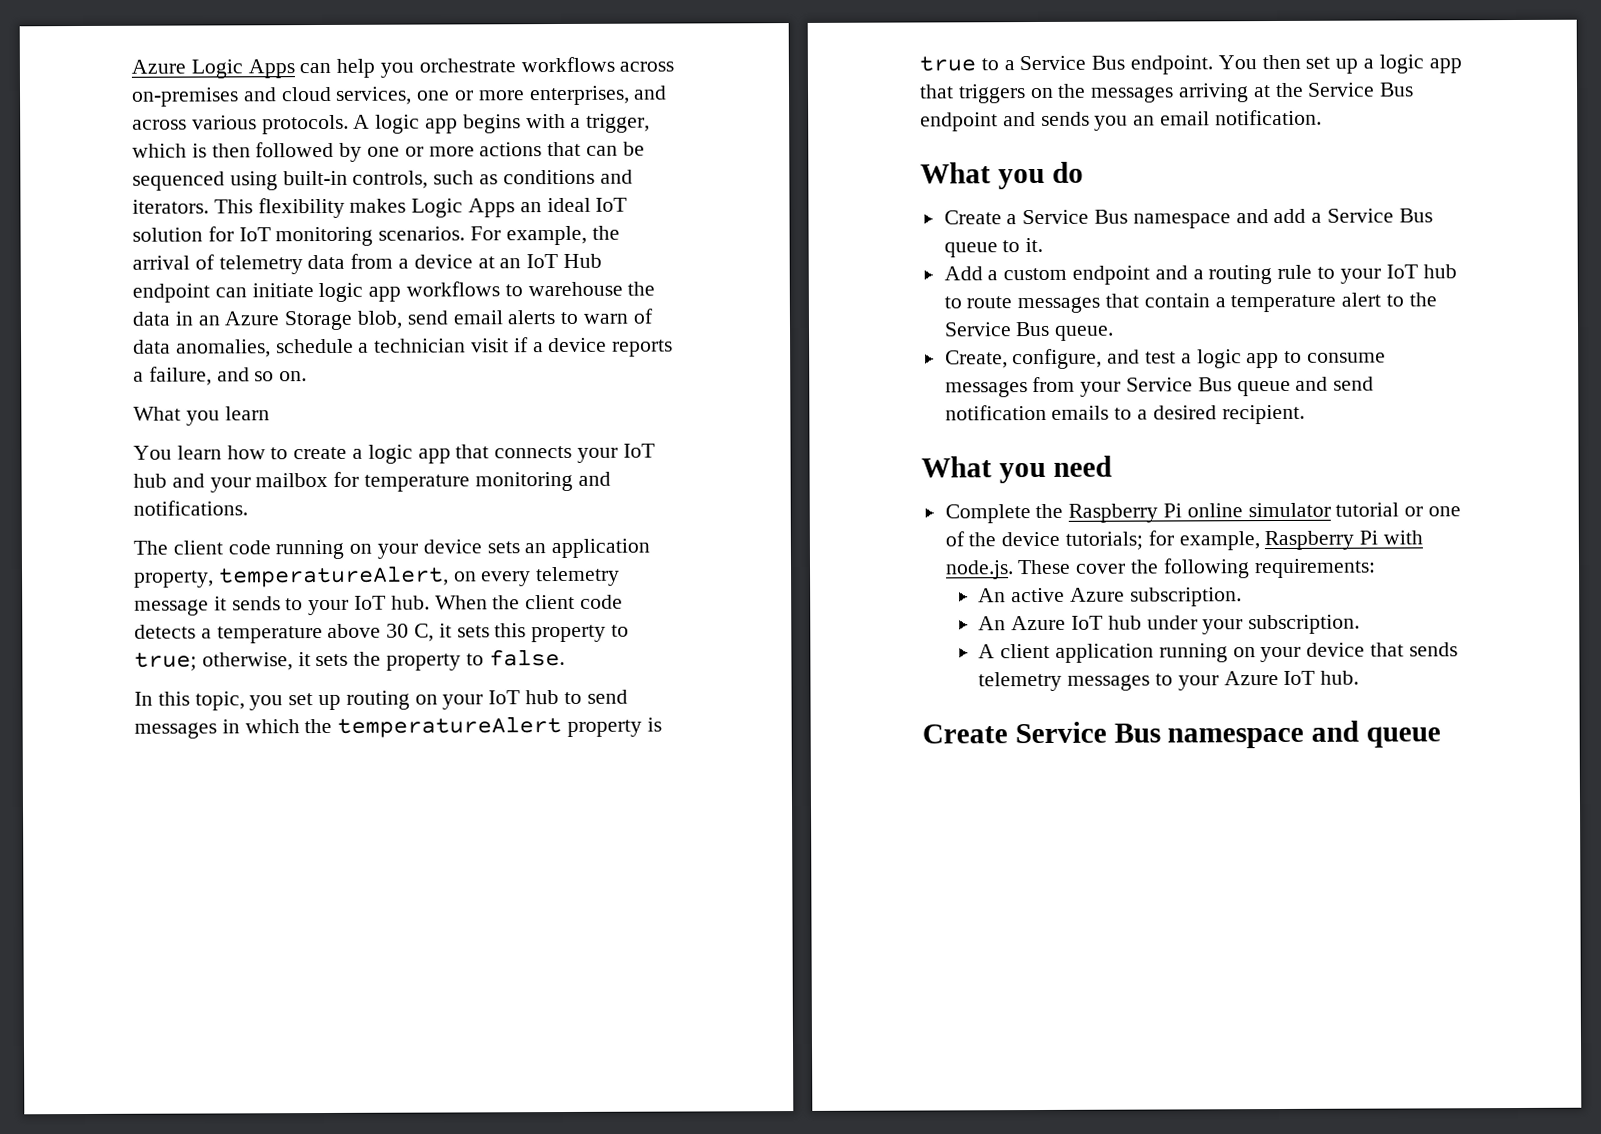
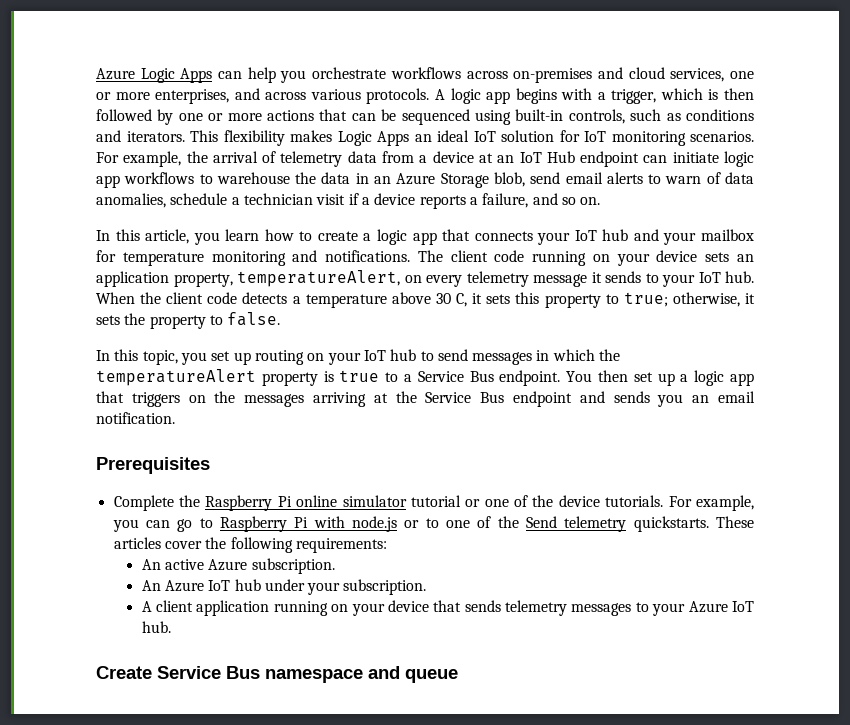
- What you learn
- You learn how to create a logic app that connects your IoT hub and your mailbox for temperature monitoring and notifications.
- The client code running on your device sets an application property, temperatureAlert, on every telemetry message it sends to your IoT hub.
+ In this article, you learn how to create a logic app that connects your IoT hub and your mailbox for temperature monitoring and notifications. The client code running on your device sets an application property, temperatureAlert, on every telemetry message it sends to your IoT hub.
- What you do
- Create a Service Bus namespace and add a Service Bus queue to it.
- Add a custom endpoint and a routing rule to your IoT hub to route messages that contain a temperature alert to the Service Bus queue.
- Create, configure, and test a logic app to consume messages from your Service Bus queue and send notification emails to a desired recipient.
- What you need
+ Prerequisites
- Complete the Raspberry Pi online simulator tutorial or one of the device tutorials; for example, Raspberry Pi with node.js. These cover the following requirements:
+ Complete the Raspberry Pi online simulator tutorial or one of the device tutorials. For example, you can go to Raspberry Pi with node.js or to one of the Send telemetry quickstarts. These articles cover the following requirements:

